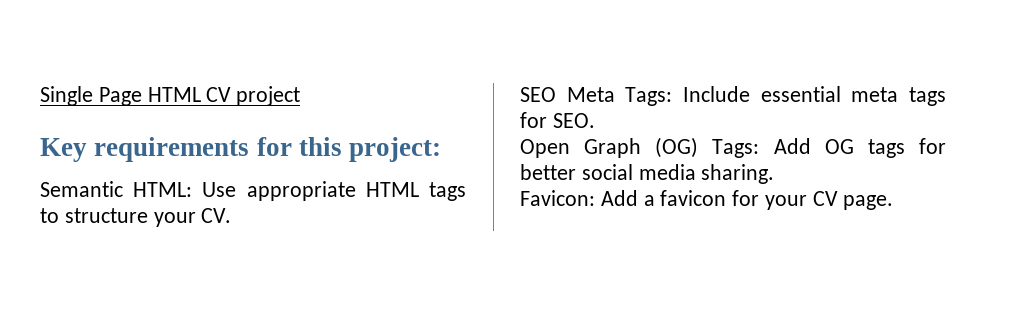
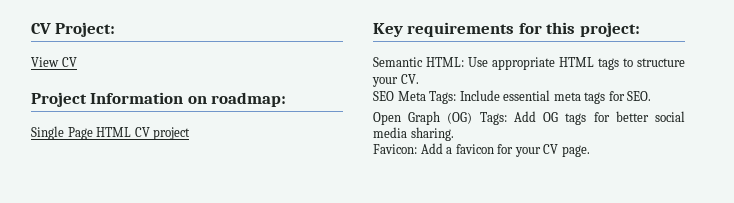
+ CV Project:
+ View CV
+ Project Information on roadmap:

